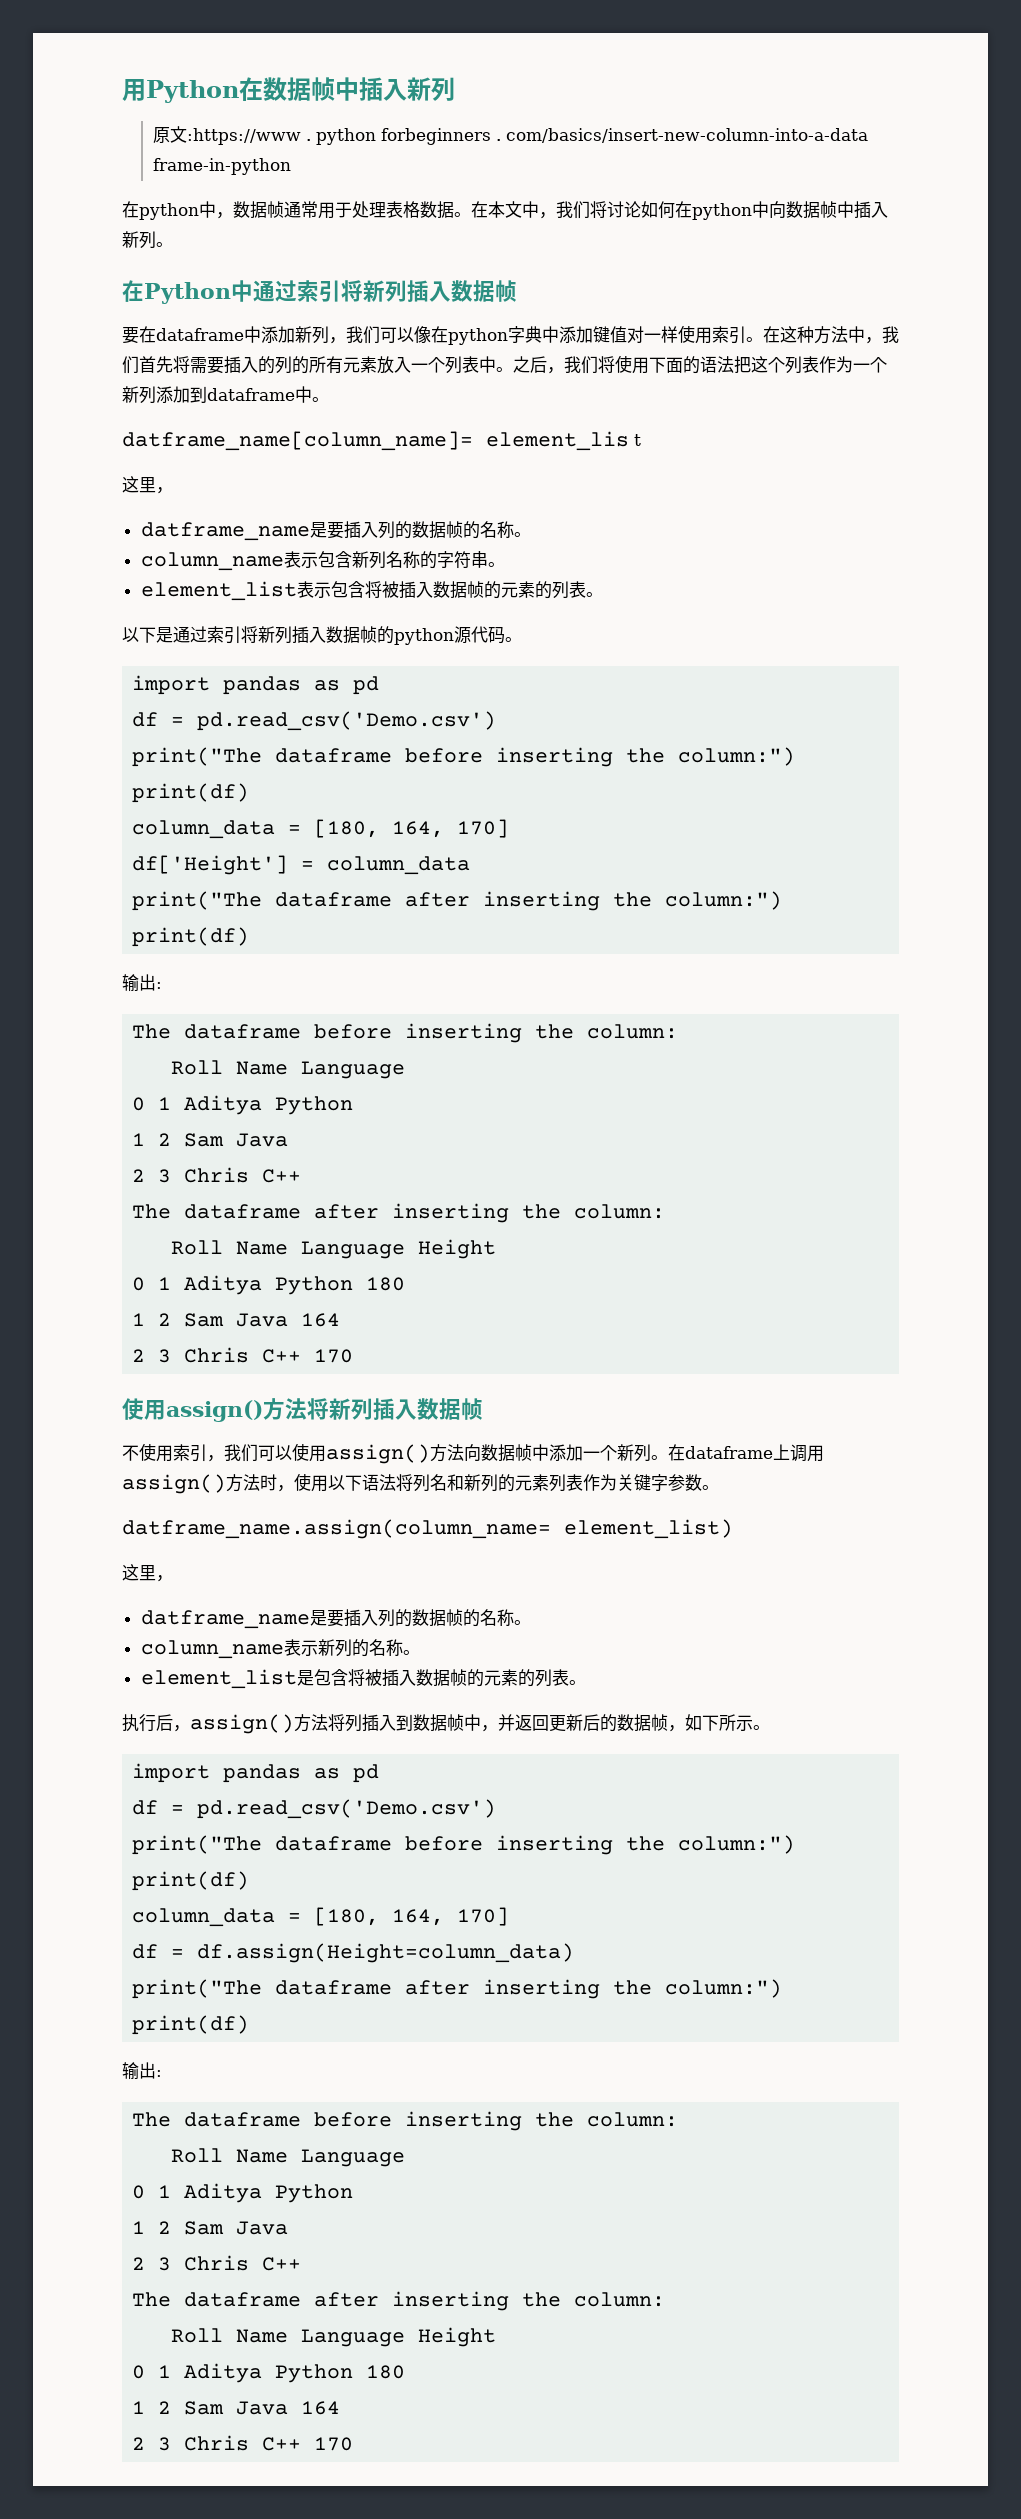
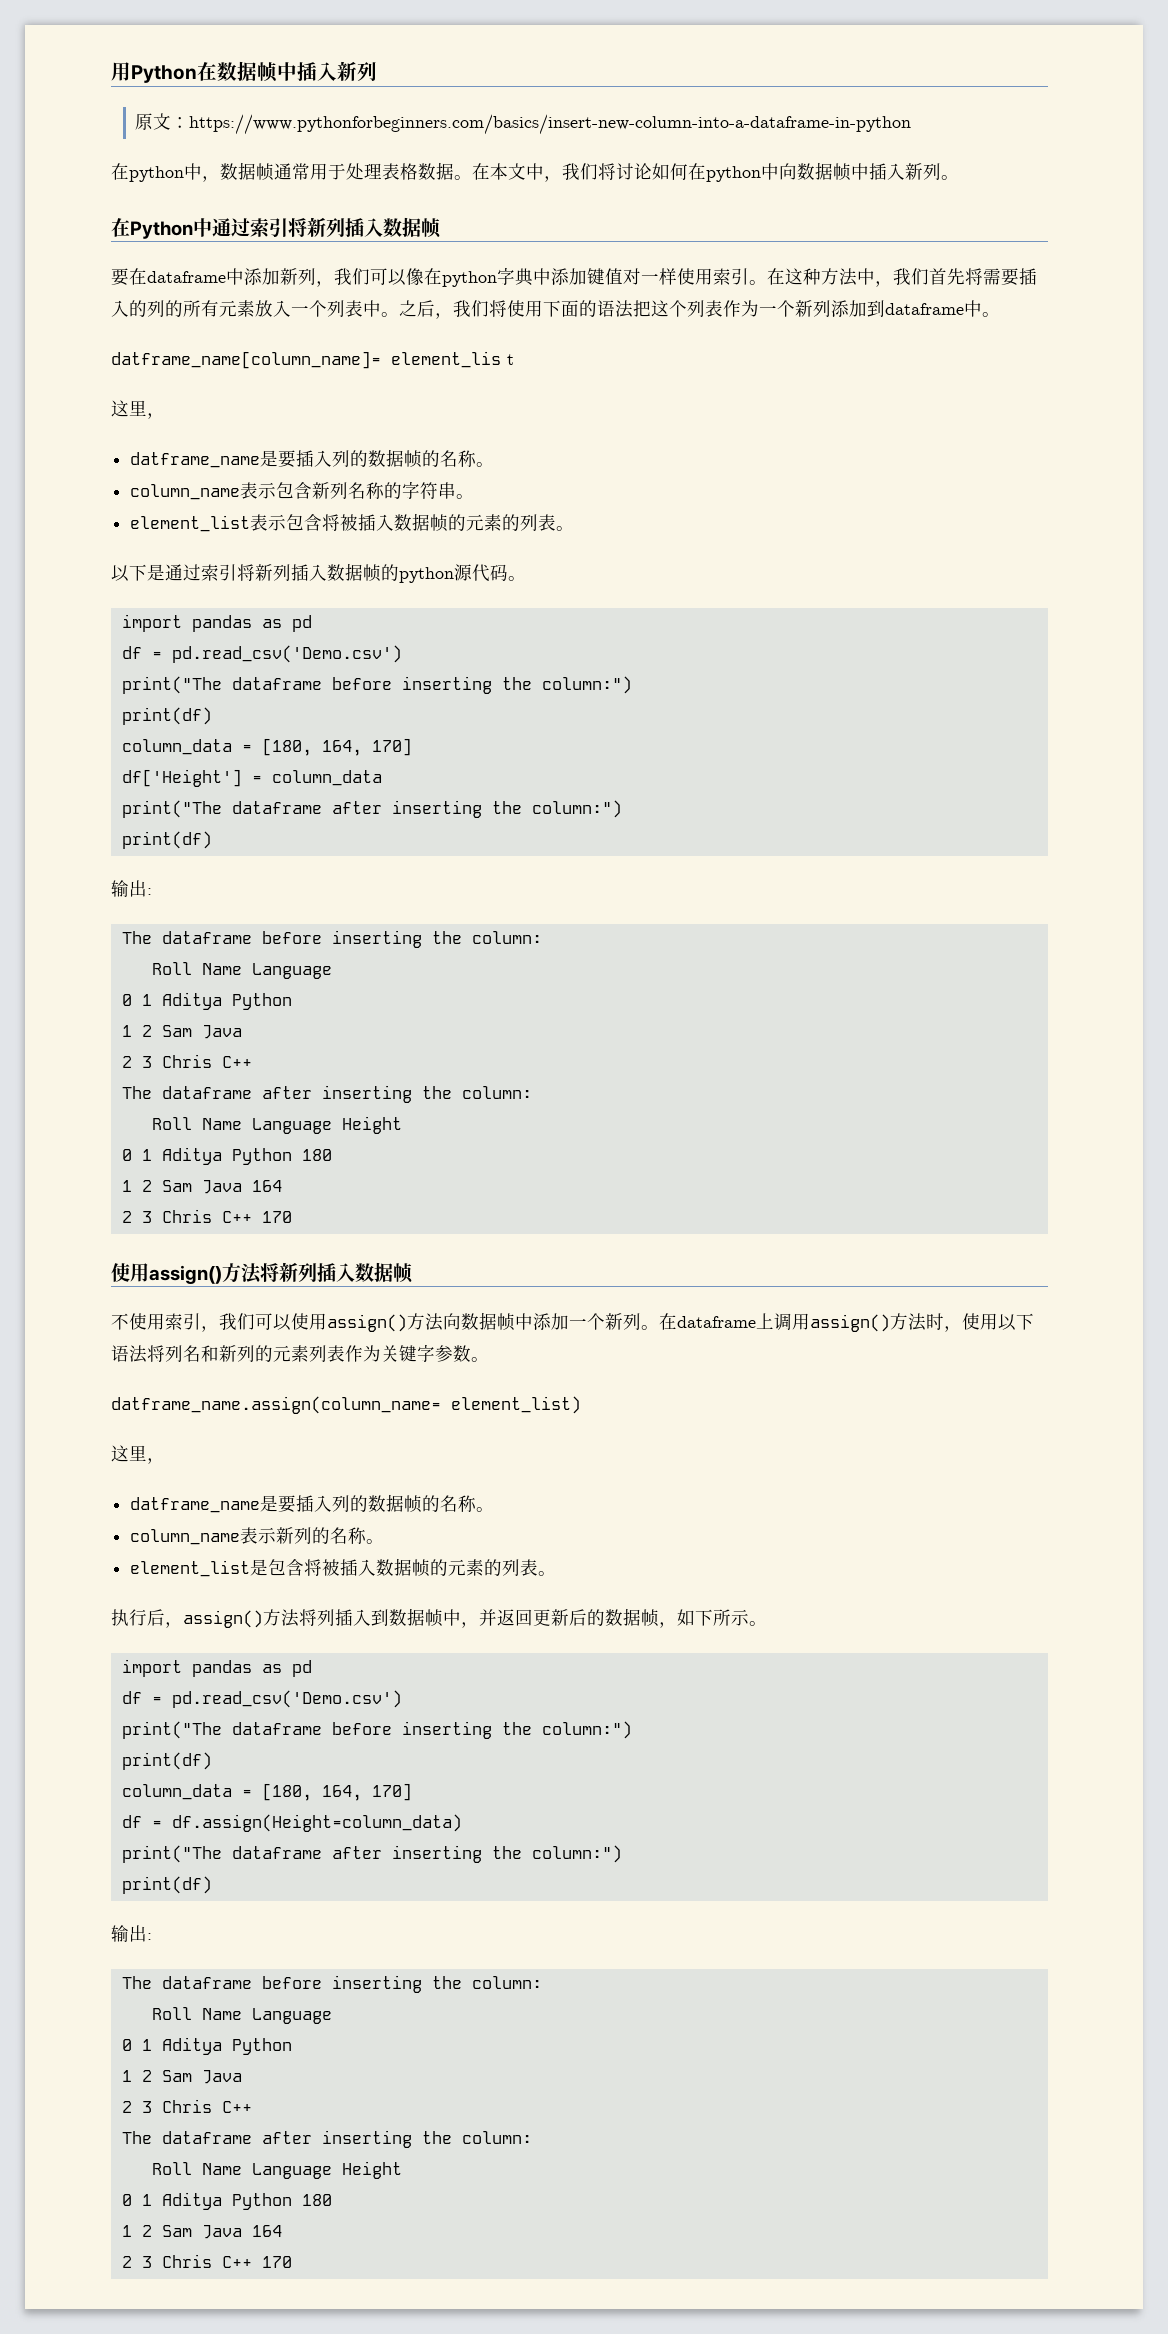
- 原文:https://www . python forbeginners . com/basics/insert-new-column-into-a-data frame-in-python
+ 原文：https://www.pythonforbeginners.com/basics/insert-new-column-into-a-dataframe-in-python

